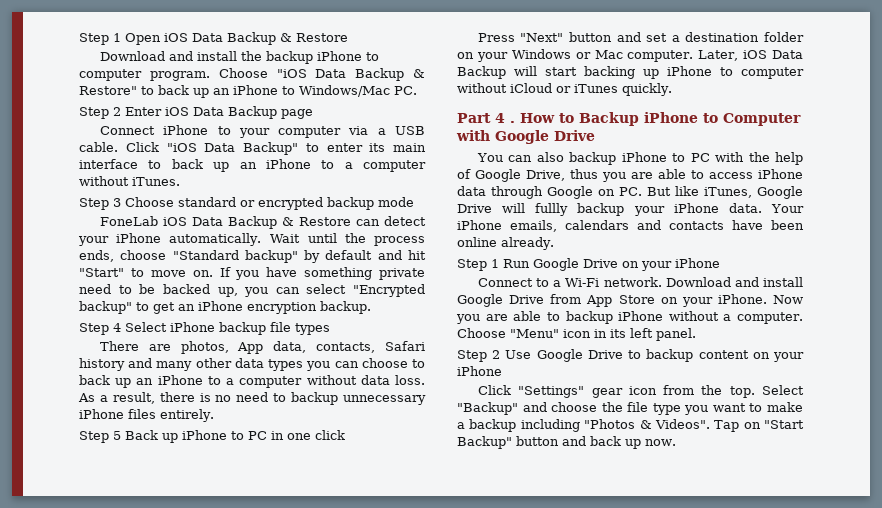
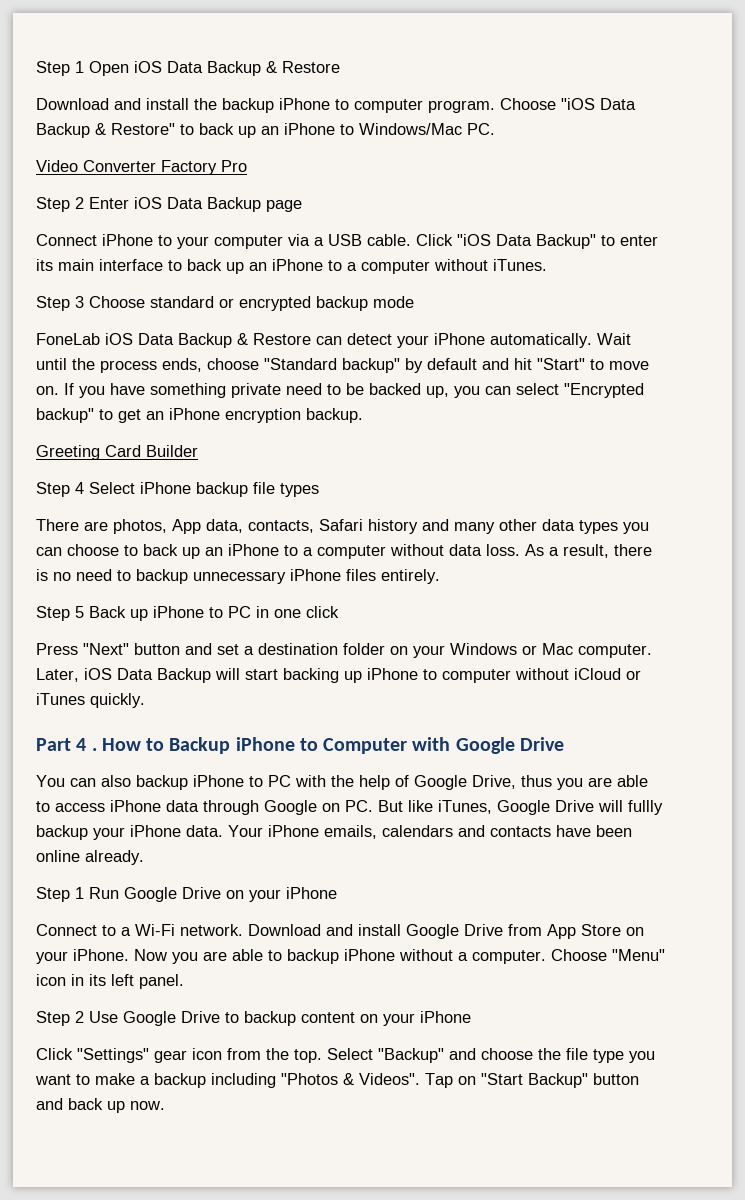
+ Video Converter Factory Pro
+ Greeting Card Builder

